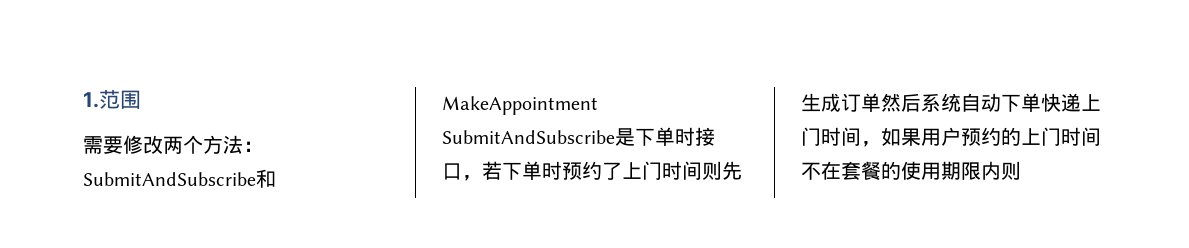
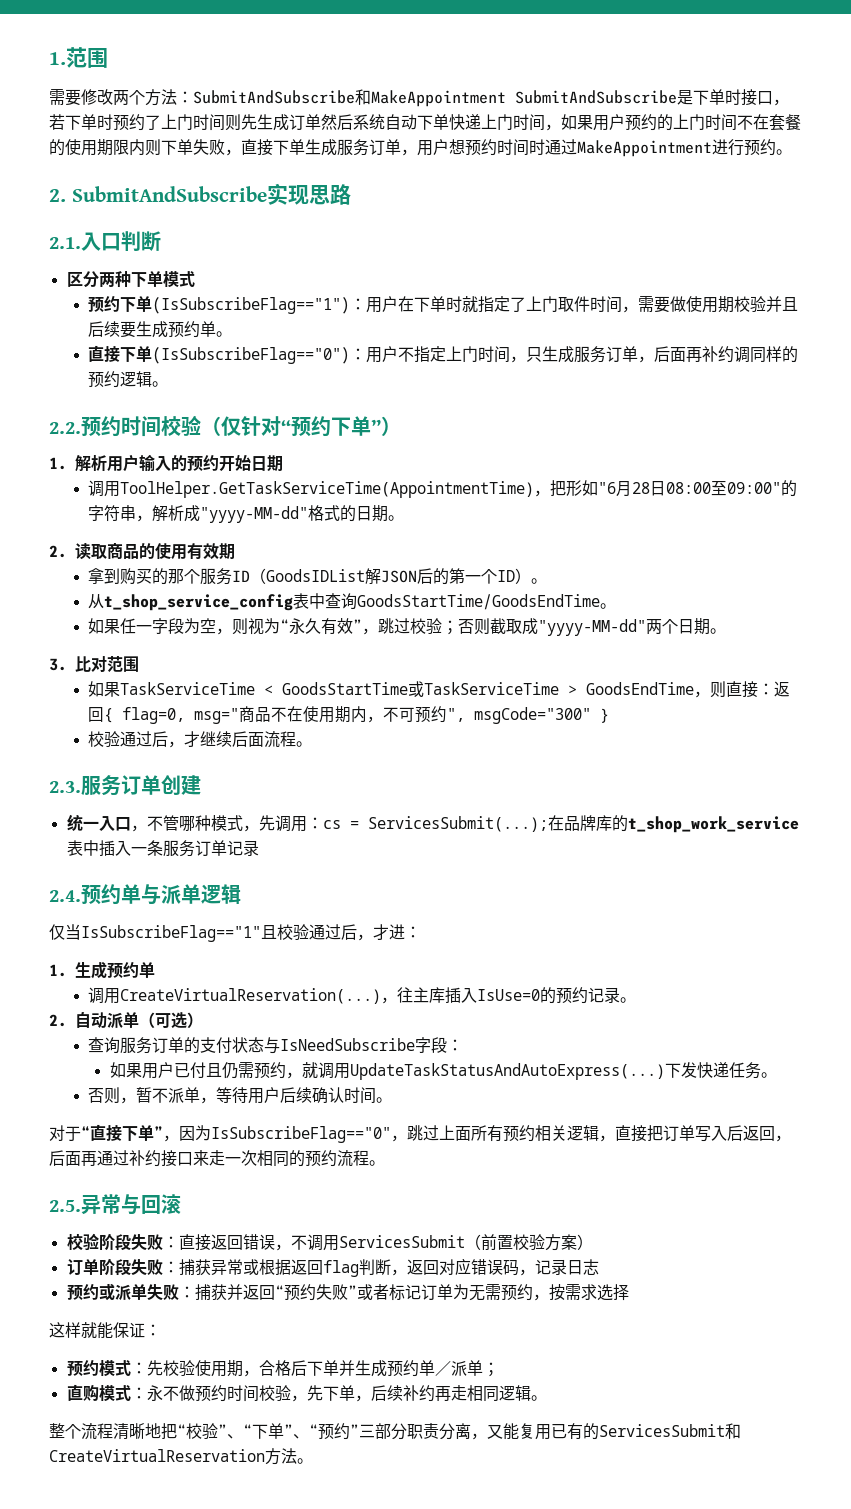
- 需要修改两个方法：SubmitAndSubscribe和MakeAppointment SubmitAndSubscribe是下单时接口，若下单时预约了上门时间则先生成订单然后系统自动下单快递上门时间，如果用户预约的上门时间不在套餐的使用期限内则
+ 需要修改两个方法：SubmitAndSubscribe和MakeAppointment SubmitAndSubscribe是下单时接口，若下单时预约了上门时间则先生成订单然后系统自动下单快递上门时间，如果用户预约的上门时间不在套餐的使用期限内则下单失败，直接下单生成服务订单，用户想预约时间时通过MakeAppointment进行预约。
+ 2. SubmitAndSubscribe实现思路
+ 2.1.入口判断
+ 区分两种下单模式
+ 预约下单(IsSubscribeFlag=="1")：用户在下单时就指定了上门取件时间，需要做使用期校验并且后续要生成预约单。
+ 直接下单(IsSubscribeFlag=="0")：用户不指定上门时间，只生成服务订单，后面再补约调同样的预约逻辑。
+ 2.2.预约时间校验（仅针对“预约下单”）
+ 1.解析用户输入的预约开始日期
+ 调用ToolHelper.GetTaskServiceTime(AppointmentTime)，把形如"6月28日08:00至09:00"的字符串，解析成"yyyy-MM-dd"格式的日期。
+ 2.读取商品的使用有效期
+ 拿到购买的那个服务ID（GoodsIDList解JSON后的第一个ID）。
+ 从t_shop_service_config表中查询GoodsStartTime/GoodsEndTime。
+ 如果任一字段为空，则视为“永久有效”，跳过校验；否则截取成"yyyy-MM-dd"两个日期。
+ 3.比对范围
+ 如果TaskServiceTime < GoodsStartTime或TaskServiceTime > GoodsEndTime，则直接：返回{ flag=0, msg="商品不在使用期内，不可预约", msgCode="300" }
+ 校验通过后，才继续后面流程。
+ 2.3.服务订单创建
+ 统一入口，不管哪种模式，先调用：cs = ServicesSubmit(...);在品牌库的t_shop_work_service表中插入一条服务订单记录
+ 2.4.预约单与派单逻辑
+ 仅当IsSubscribeFlag=="1"且校验通过后，才进：
+ 1.生成预约单
+ 调用CreateVirtualReservation(...)，往主库插入IsUse=0的预约记录。
+ 2.自动派单（可选）
+ 查询服务订单的支付状态与IsNeedSubscribe字段：
+ 如果用户已付且仍需预约，就调用UpdateTaskStatusAndAutoExpress(...)下发快递任务。
+ 否则，暂不派单，等待用户后续确认时间。
+ 对于“直接下单”，因为IsSubscribeFlag=="0"，跳过上面所有预约相关逻辑，直接把订单写入后返回，后面再通过补约接口来走一次相同的预约流程。
+ 2.5.异常与回滚
+ 校验阶段失败：直接返回错误，不调用ServicesSubmit（前置校验方案）
+ 订单阶段失败：捕获异常或根据返回flag判断，返回对应错误码，记录日志
+ 预约或派单失败：捕获并返回“预约失败”或者标记订单为无需预约，按需求选择
+ 这样就能保证：
+ 预约模式：先校验使用期，合格后下单并生成预约单／派单；
+ 直购模式：永不做预约时间校验，先下单，后续补约再走相同逻辑。
+ 整个流程清晰地把“校验”、“下单”、“预约”三部分职责分离，又能复用已有的ServicesSubmit和CreateVirtualReservation方法。

